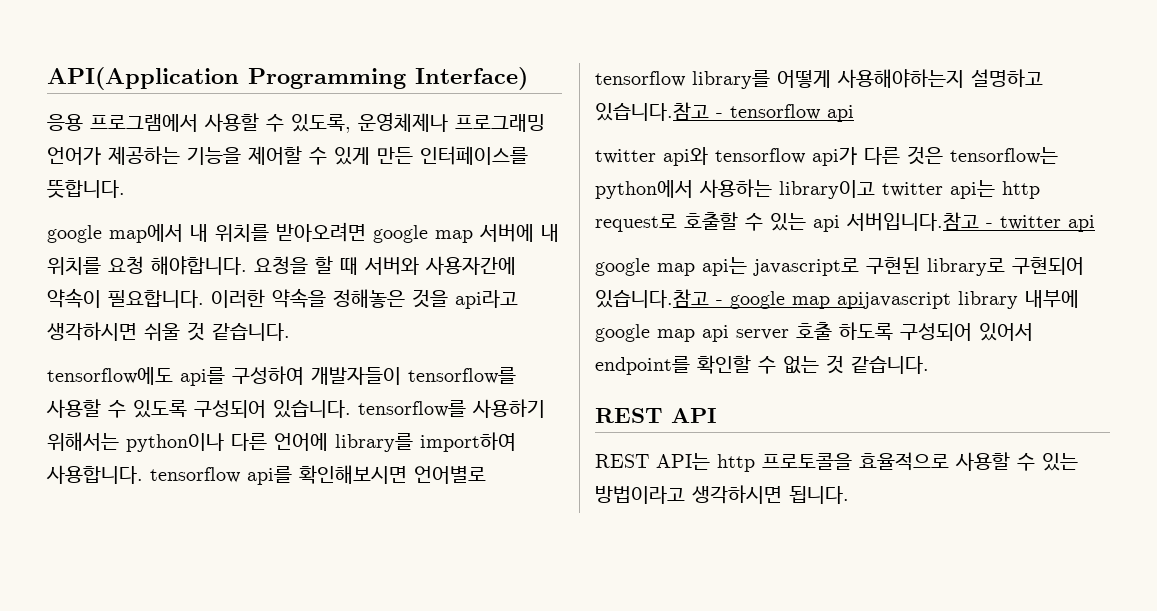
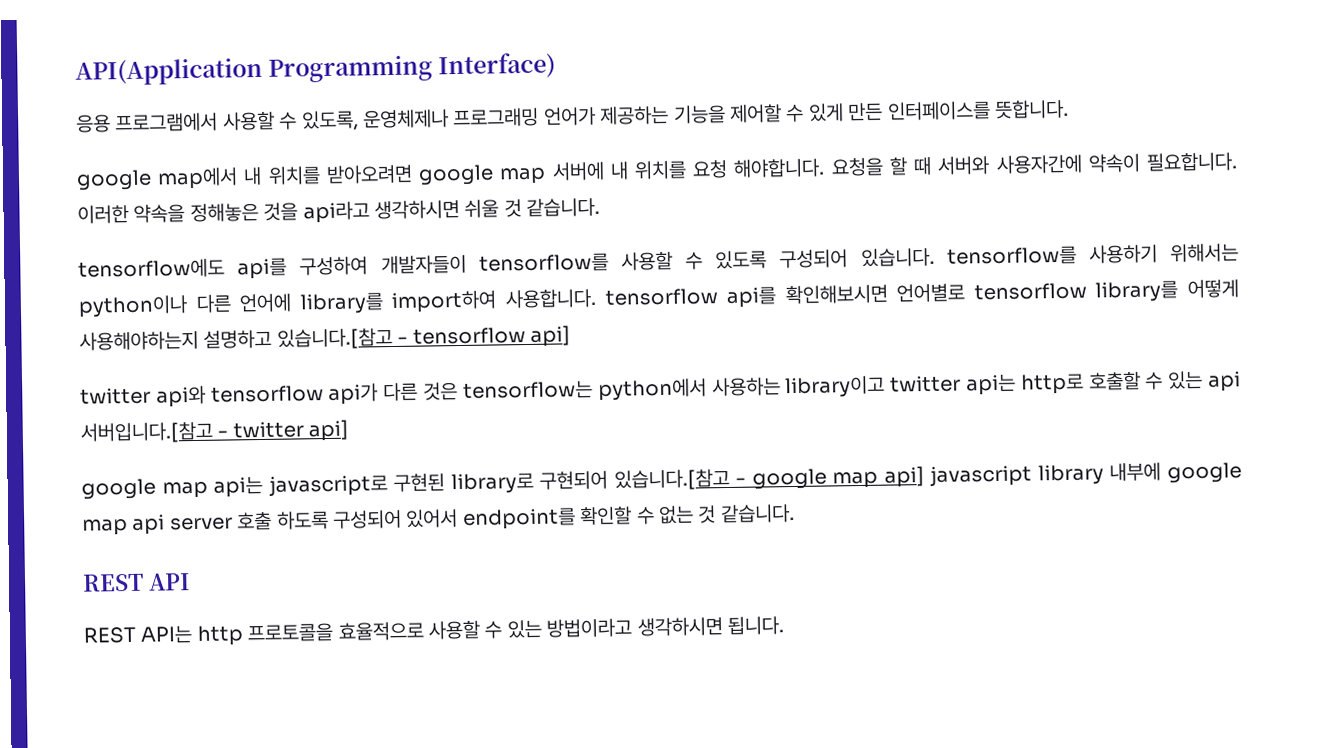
- tensorflow에도 api를 구성하여 개발자들이 tensorflow를 사용할 수 있도록 구성되어 있습니다. tensorflow를 사용하기 위해서는 python이나 다른 언어에 library를 import하여 사용합니다. tensorflow api를 확인해보시면 언어별로 tensorflow library를 어떻게 사용해야하는지 설명하고 있습니다.참고 - tensorflow api
+ tensorflow에도 api를 구성하여 개발자들이 tensorflow를 사용할 수 있도록 구성되어 있습니다. tensorflow를 사용하기 위해서는 python이나 다른 언어에 library를 import하여 사용합니다. tensorflow api를 확인해보시면 언어별로 tensorflow library를 어떻게 사용해야하는지 설명하고 있습니다.[참고 - tensorflow api]
- twitter api와 tensorflow api가 다른 것은 tensorflow는 python에서 사용하는 library이고 twitter api는 http request로 호출할 수 있는 api 서버입니다.참고 - twitter api
+ twitter api와 tensorflow api가 다른 것은 tensorflow는 python에서 사용하는 library이고 twitter api는 http로 호출할 수 있는 api 서버입니다.[참고 - twitter api]
- google map api는 javascript로 구현된 library로 구현되어 있습니다.참고 - google map apijavascript library 내부에 google map api server 호출 하도록 구성되어 있어서 endpoint를 확인할 수 없는 것 같습니다.
+ google map api는 javascript로 구현된 library로 구현되어 있습니다.[참고 - google map api] javascript library 내부에 google map api server 호출 하도록 구성되어 있어서 endpoint를 확인할 수 없는 것 같습니다.

